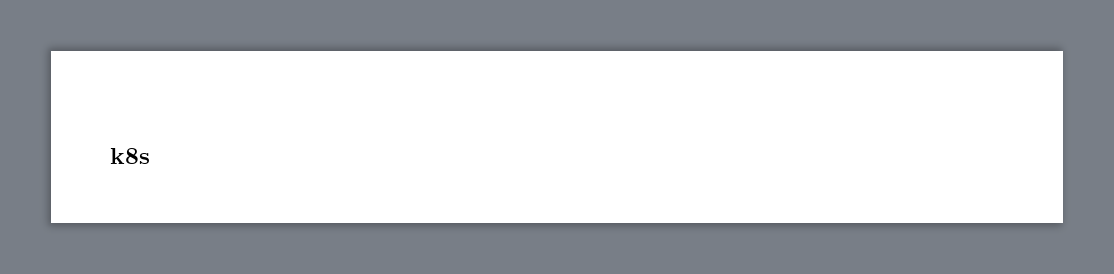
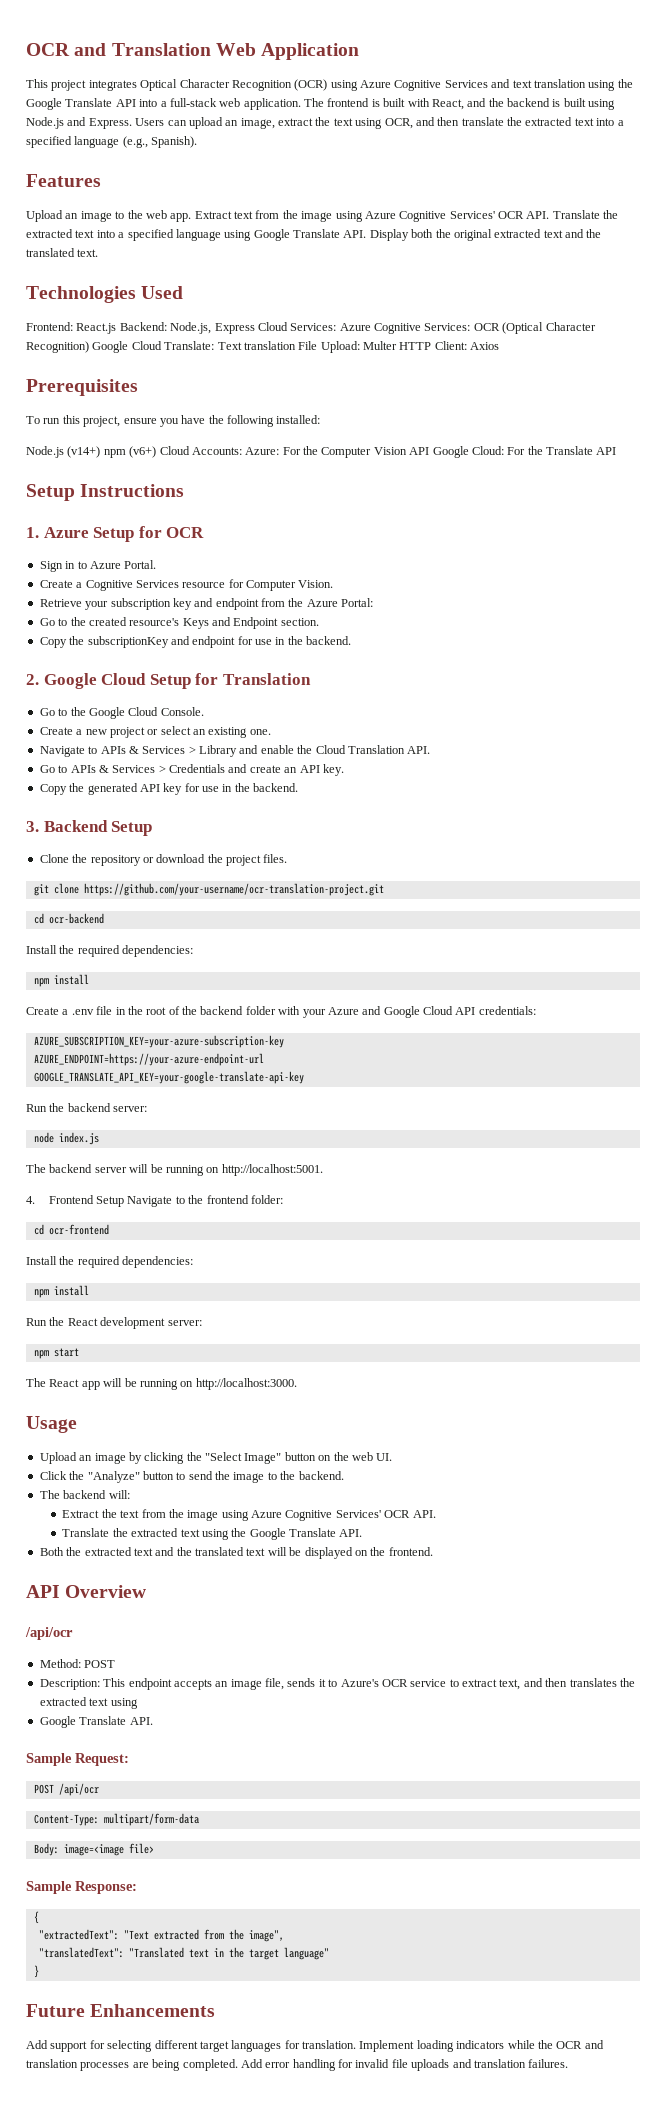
- k8s
+ OCR and Translation Web Application
+ This project integrates Optical Character Recognition (OCR) using Azure Cognitive Services and text translation using the Google Translate API into a full-stack web application. The frontend is built with React, and the backend is built using Node.js and Express. Users can upload an image, extract the text using OCR, and then translate the extracted text into a specified language (e.g., Spanish).
+ Features
+ Upload an image to the web app. Extract text from the image using Azure Cognitive Services' OCR API. Translate the extracted text into a specified language using Google Translate API. Display both the original extracted text and the translated text.
+ Technologies Used
+ Frontend: React.js Backend: Node.js, Express Cloud Services: Azure Cognitive Services: OCR (Optical Character Recognition) Google Cloud Translate: Text translation File Upload: Multer HTTP Client: Axios
+ Prerequisites
+ To run this project, ensure you have the following installed:
+ Node.js (v14+) npm (v6+) Cloud Accounts: Azure: For the Computer Vision API Google Cloud: For the Translate API
+ Setup Instructions
+ 1. Azure Setup for OCR
+ Sign in to Azure Portal.
+ Create a Cognitive Services resource for Computer Vision.
+ Retrieve your subscription key and endpoint from the Azure Portal:
+ Go to the created resource's Keys and Endpoint section.
+ Copy the subscriptionKey and endpoint for use in the backend.
+ 2. Google Cloud Setup for Translation
+ Go to the Google Cloud Console.
+ Create a new project or select an existing one.
+ Navigate to APIs & Services > Library and enable the Cloud Translation API.
+ Go to APIs & Services > Credentials and create an API key.
+ Copy the generated API key for use in the backend.
+ 3. Backend Setup
+ Clone the repository or download the project files.
+ git clone https://github.com/your-username/ocr-translation-project.git
+ cd ocr-backend
+ Install the required dependencies:
+ npm install
+ Create a .env file in the root of the backend folder with your Azure and Google Cloud API credentials:
+ AZURE_SUBSCRIPTION_KEY=your-azure-subscription-key
+ AZURE_ENDPOINT=https://your-azure-endpoint-url
+ GOOGLE_TRANSLATE_API_KEY=your-google-translate-api-key
+ Run the backend server:
+ node index.js
+ The backend server will be running on http://localhost:5001.
+ 4. Frontend Setup Navigate to the frontend folder:
+ cd ocr-frontend
+ Install the required dependencies:
+ npm install
+ Run the React development server:
+ npm start
+ The React app will be running on http://localhost:3000.
+ Usage
+ Upload an image by clicking the "Select Image" button on the web UI.
+ Click the "Analyze" button to send the image to the backend.
+ The backend will:
+ Extract the text from the image using Azure Cognitive Services' OCR API.
+ Translate the extracted text using the Google Translate API.
+ Both the extracted text and the translated text will be displayed on the frontend.
+ API Overview
+ /api/ocr
+ Method: POST
+ Description: This endpoint accepts an image file, sends it to Azure's OCR service to extract text, and then translates the extracted text using
+ Google Translate API.
+ Sample Request:
+ POST /api/ocr
+ Content-Type: multipart/form-data
+ Body: image=<image file>
+ Sample Response:
+ {
+ "extractedText": "Text extracted from the image",
+ "translatedText": "Translated text in the target language"
+ }
+ Future Enhancements
+ Add support for selecting different target languages for translation. Implement loading indicators while the OCR and translation processes are being completed. Add error handling for invalid file uploads and translation failures.

